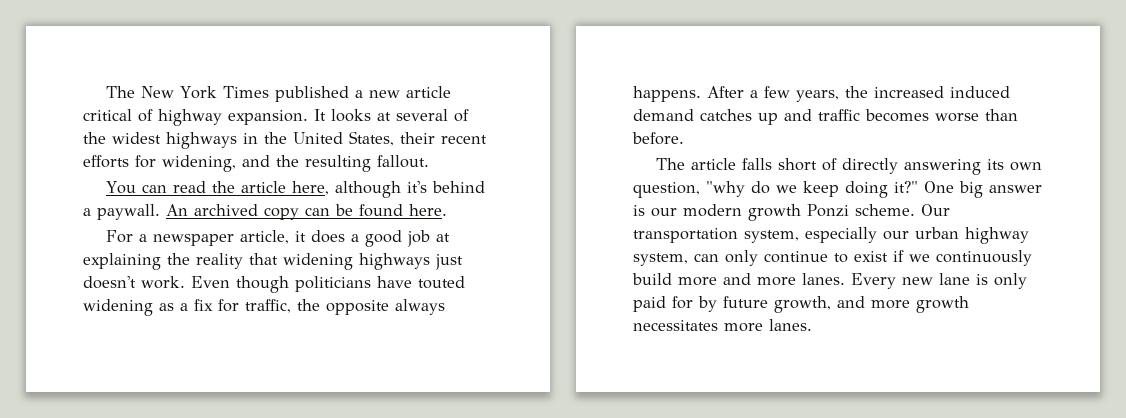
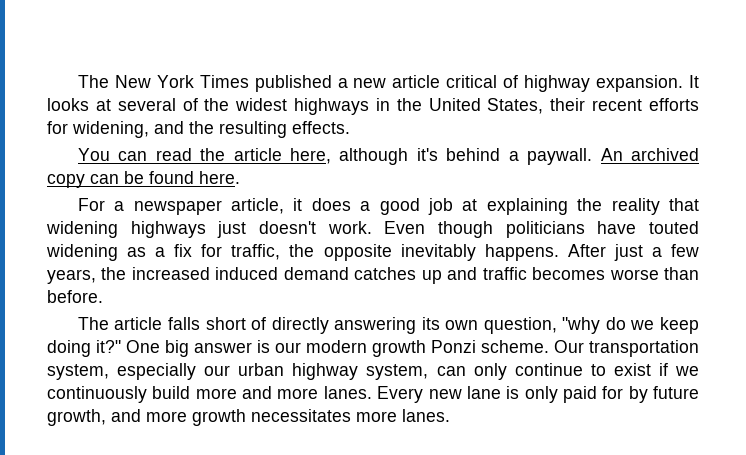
- It looks at several of the widest highways in the United States, their recent efforts for widening, and the resulting fallout.
+ It looks at several of the widest highways in the United States, their recent efforts for widening, and the resulting effects.
- Even though politicians have touted widening as a fix for traffic, the opposite always happens.
+ Even though politicians have touted widening as a fix for traffic, the opposite inevitably happens.
- After a few years, the increased induced demand catches up and traffic becomes worse than before.
+ After just a few years, the increased induced demand catches up and traffic becomes worse than before.

